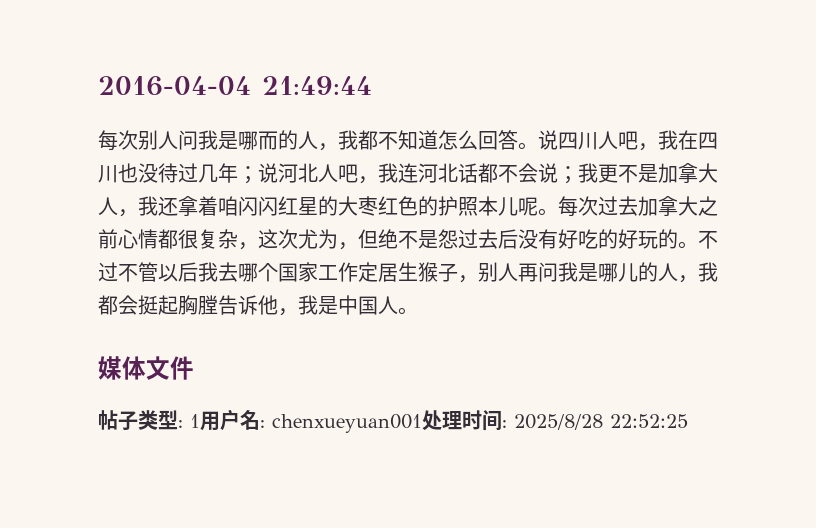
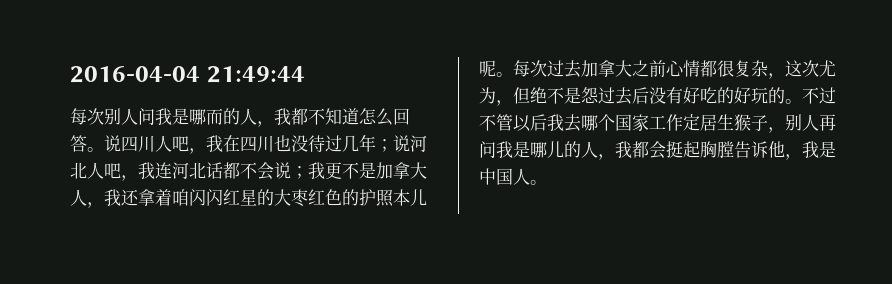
- 媒体文件
- 帖子类型: 1用户名: chenxueyuan001处理时间: 2025/8/28 22:52:25

